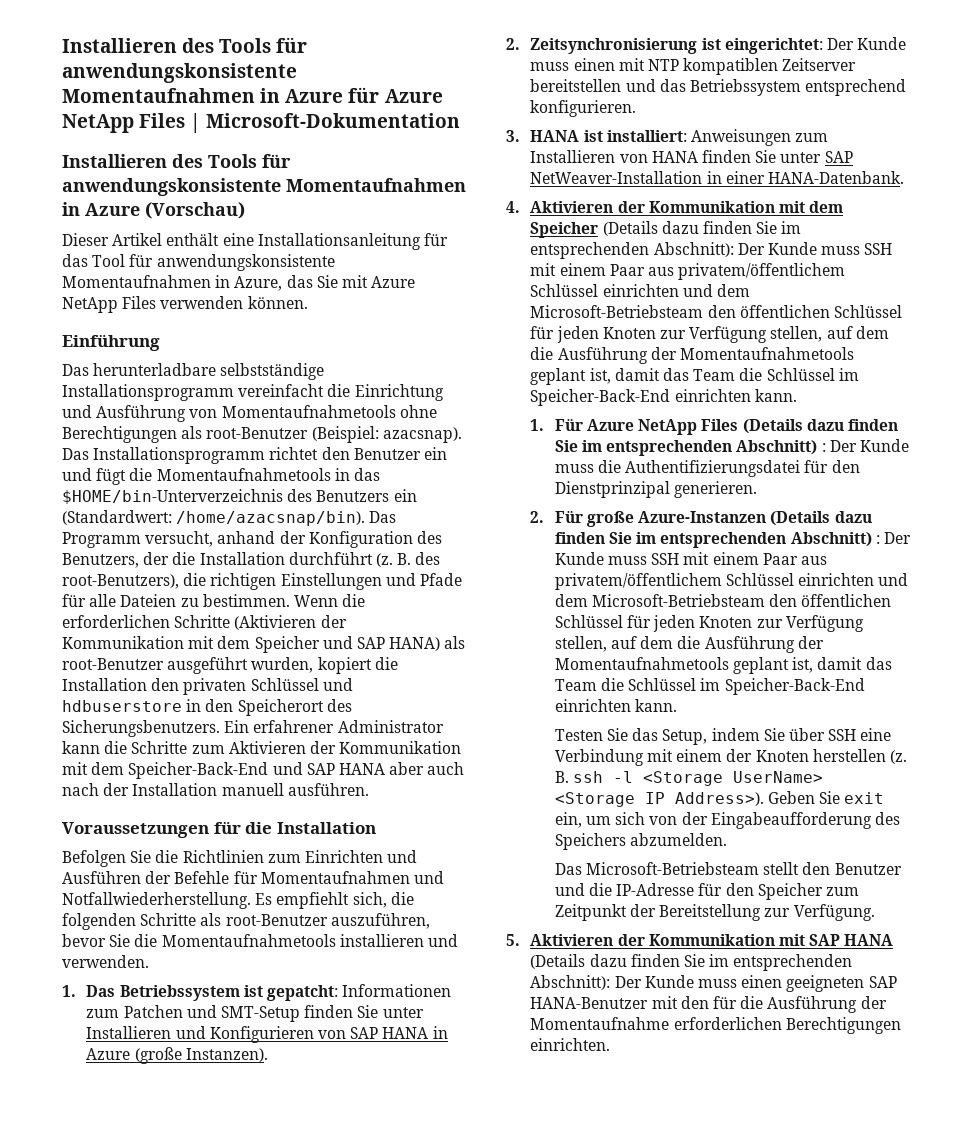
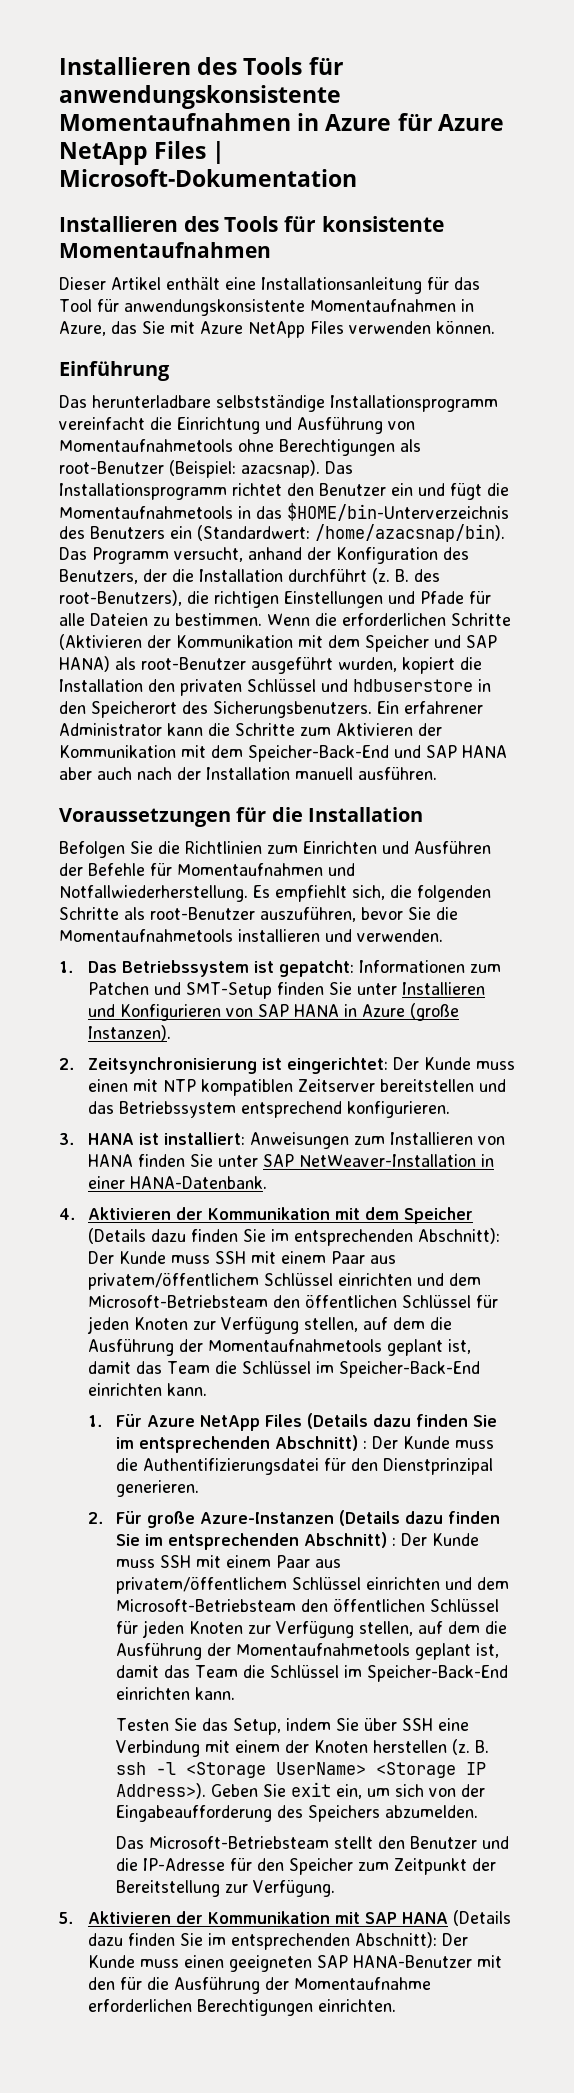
- Installieren des Tools für anwendungskonsistente Momentaufnahmen in Azure (Vorschau)
+ Installieren des Tools für konsistente Momentaufnahmen

